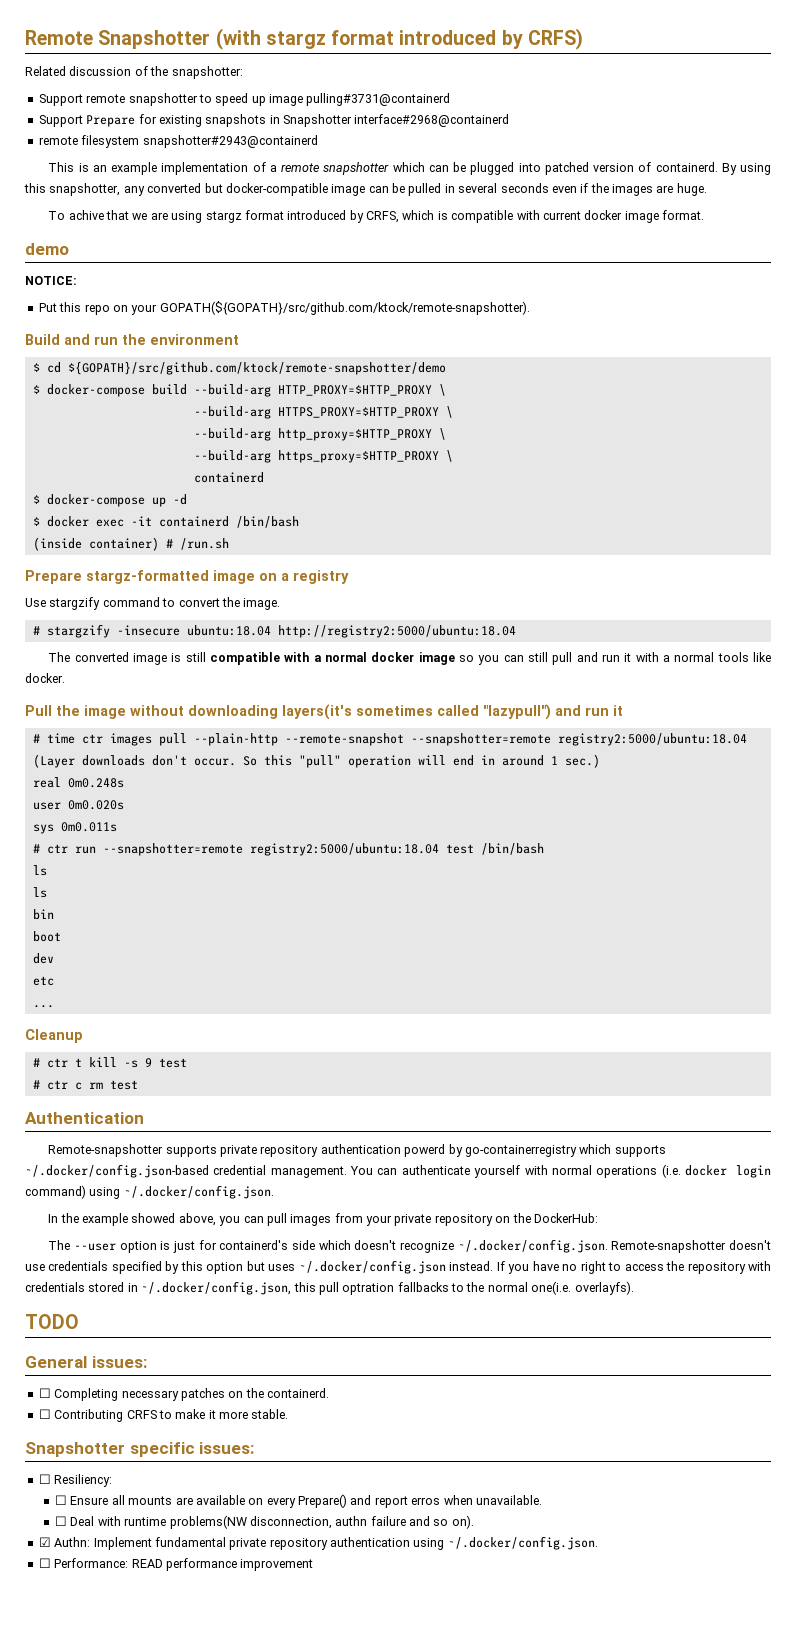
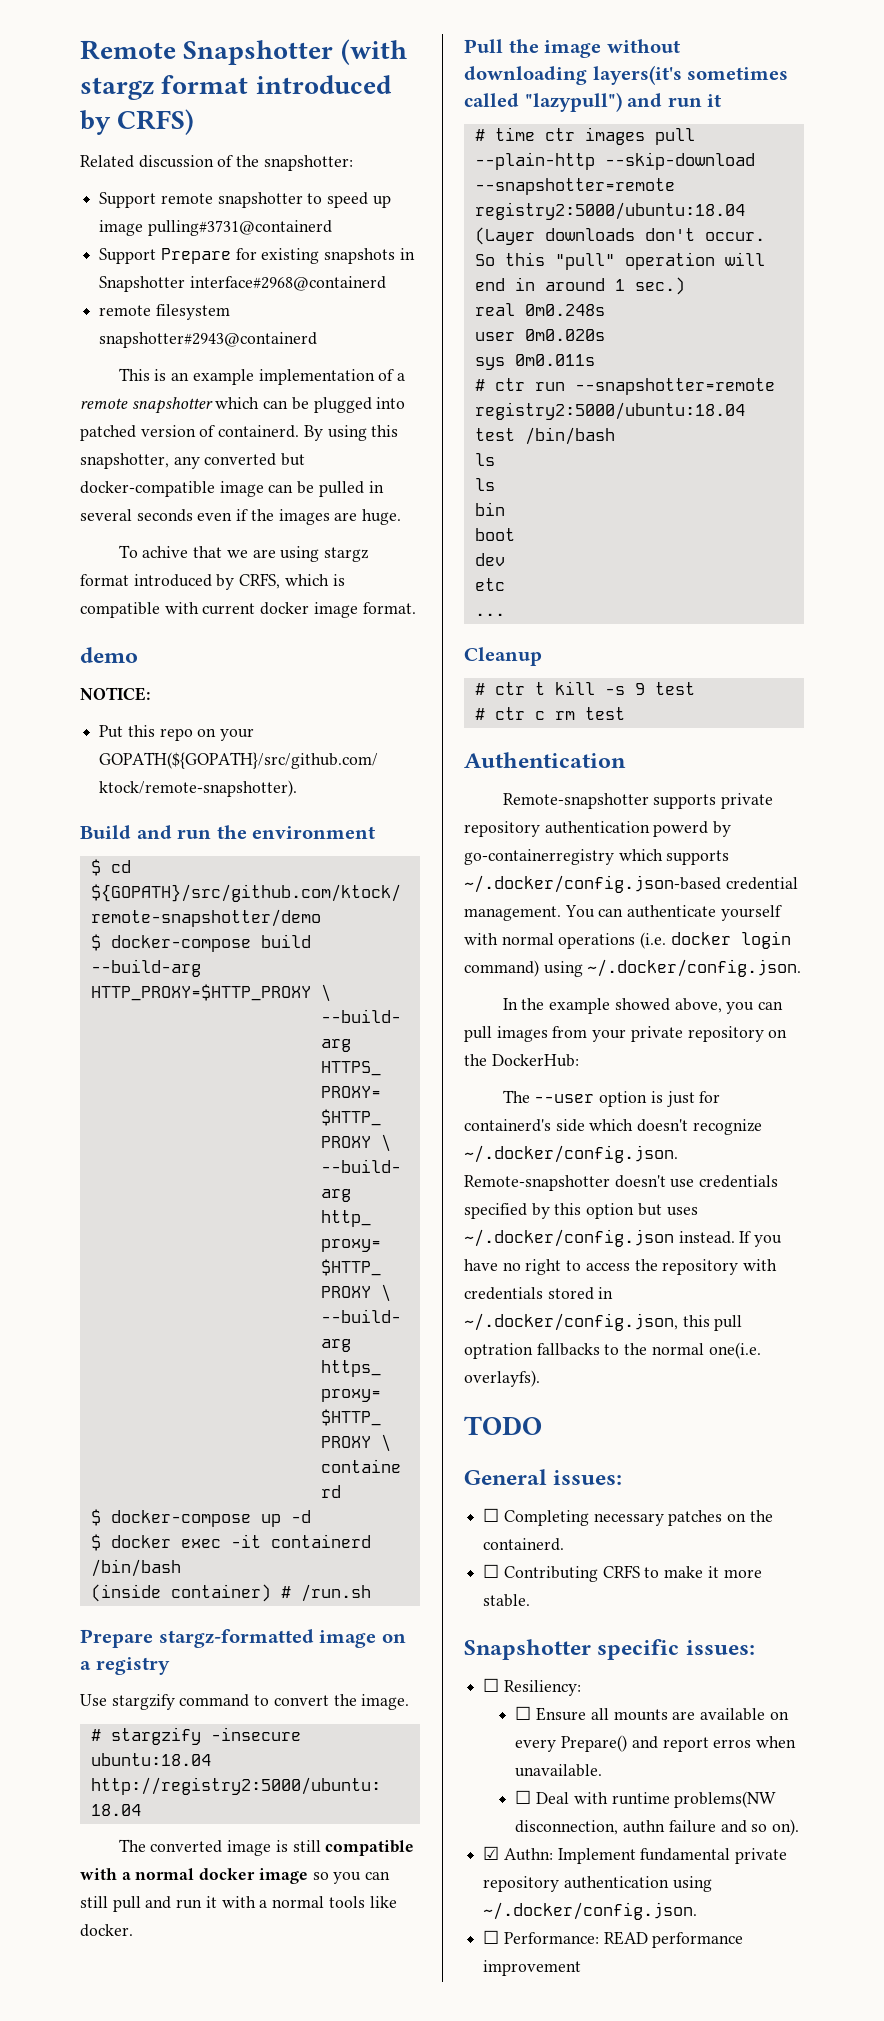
- # time ctr images pull --plain-http --remote-snapshot --snapshotter=remote registry2:5000/ubuntu:18.04
+ # time ctr images pull --plain-http --skip-download --snapshotter=remote registry2:5000/ubuntu:18.04

